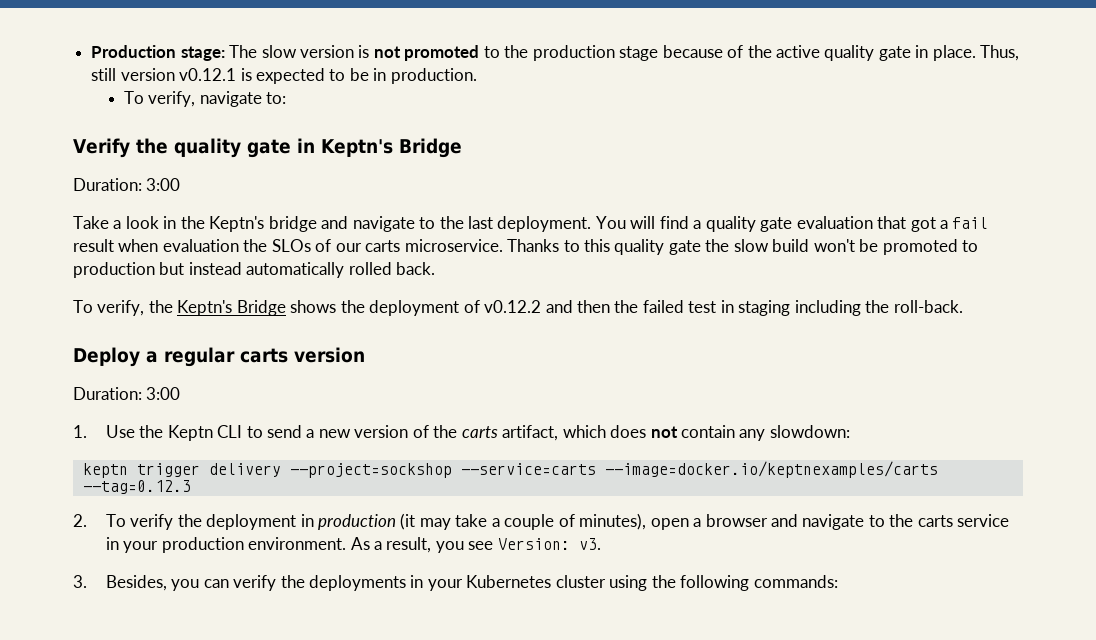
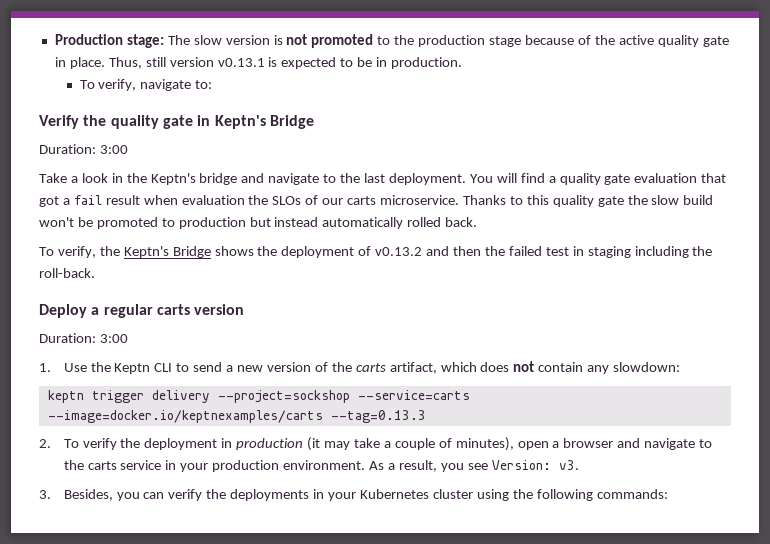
- Thus, still version v0.12.1 is expected to be in production.
+ Thus, still version v0.13.1 is expected to be in production.
- To verify, the Keptn's Bridge shows the deployment of v0.12.2 and then the failed test in staging including the roll-back.
+ To verify, the Keptn's Bridge shows the deployment of v0.13.2 and then the failed test in staging including the roll-back.
- keptn trigger delivery --project=sockshop --service=carts --image=docker.io/keptnexamples/carts --tag=0.12.3
+ keptn trigger delivery --project=sockshop --service=carts --image=docker.io/keptnexamples/carts --tag=0.13.3

